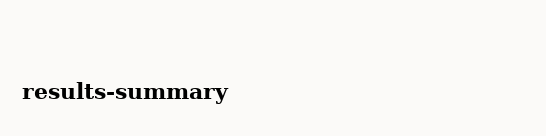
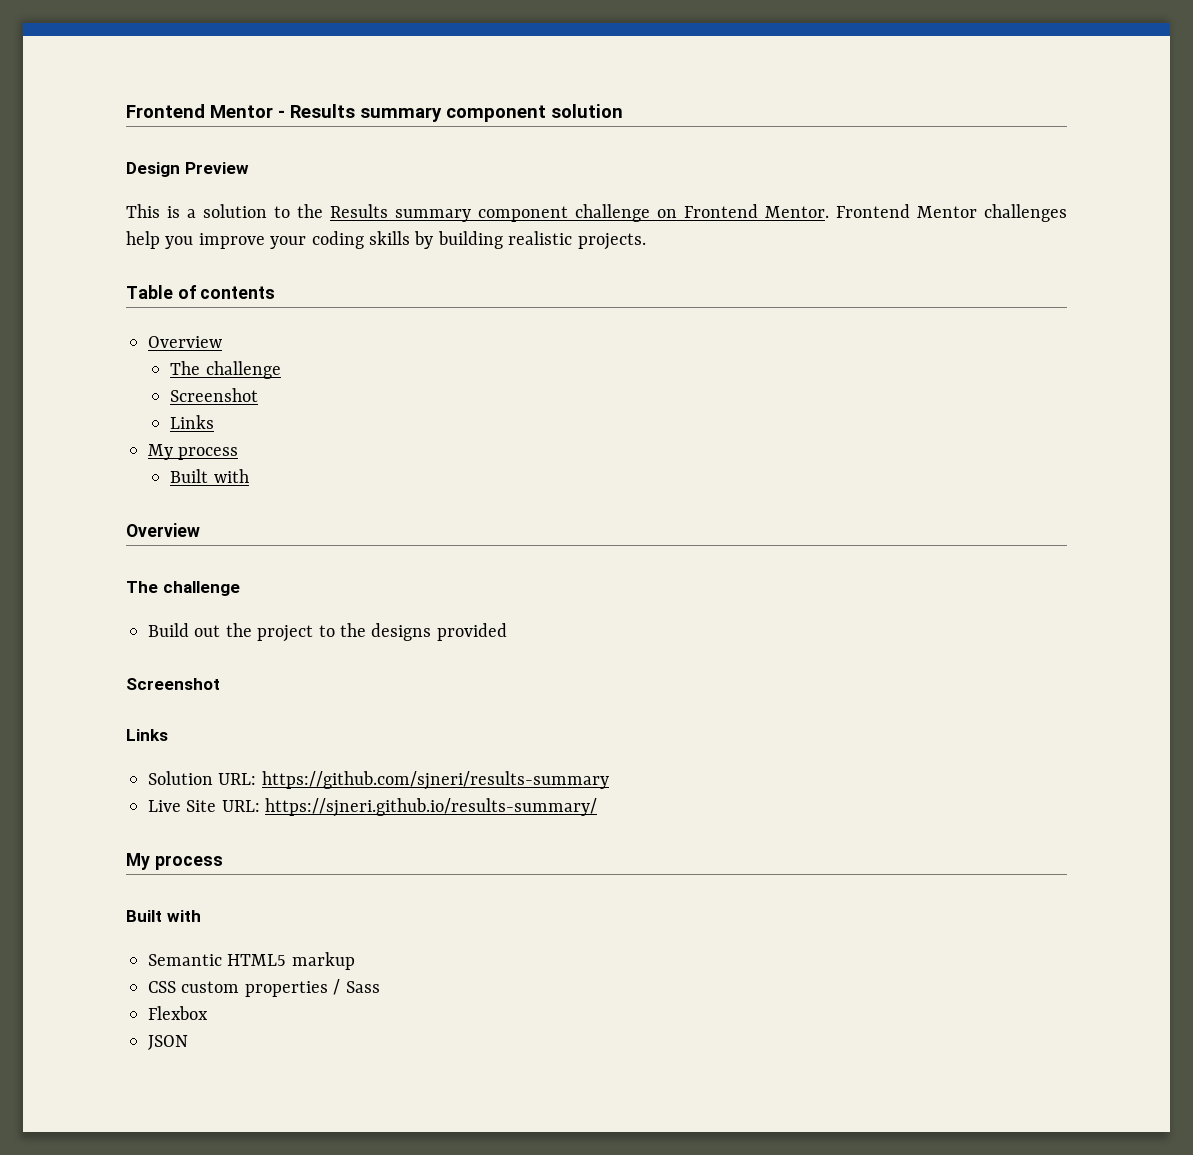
- results-summary
+ Frontend Mentor - Results summary component solution
+ Design Preview
+ This is a solution to the Results summary component challenge on Frontend Mentor. Frontend Mentor challenges help you improve your coding skills by building realistic projects.
+ Table of contents
+ Overview
+ The challenge
+ Screenshot
+ Links
+ My process
+ Built with
+ Overview
+ The challenge
+ Build out the project to the designs provided
+ Screenshot
+ Links
+ Solution URL: https://github.com/sjneri/results-summary
+ Live Site URL: https://sjneri.github.io/results-summary/
+ My process
+ Built with
+ Semantic HTML5 markup
+ CSS custom properties / Sass
+ Flexbox
+ JSON

